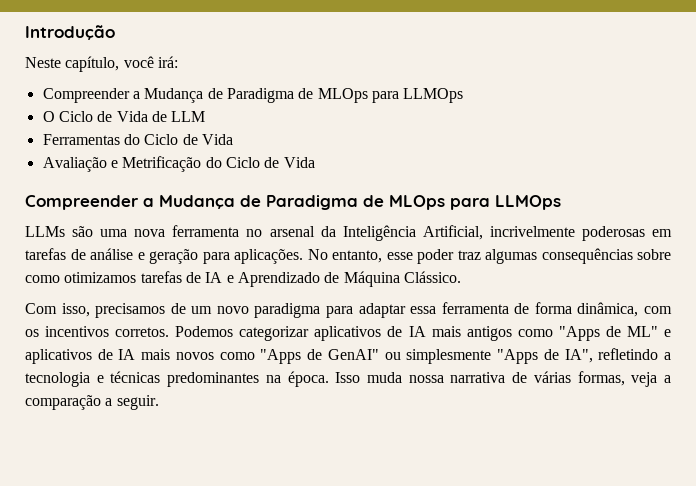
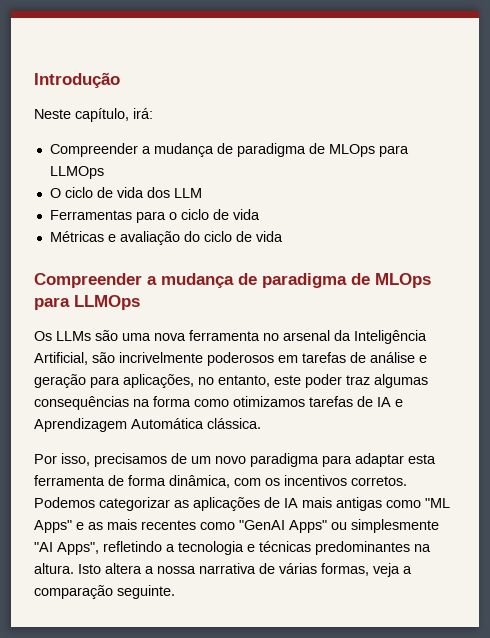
- Neste capítulo, você irá:
- Compreender a Mudança de Paradigma de MLOps para LLMOps
+ Neste capítulo, irá:
+ Compreender a mudança de paradigma de MLOps para LLMOps
- O Ciclo de Vida de LLM
- Ferramentas do Ciclo de Vida
- Avaliação e Metrificação do Ciclo de Vida
- Compreender a Mudança de Paradigma de MLOps para LLMOps
- LLMs são uma nova ferramenta no arsenal da Inteligência Artificial, incrivelmente poderosas em tarefas de análise e geração para aplicações. No entanto, esse poder traz algumas consequências sobre como otimizamos tarefas de IA e Aprendizado de Máquina Clássico.
- Com isso, precisamos de um novo paradigma para adaptar essa ferramenta de forma dinâmica, com os incentivos corretos.
+ O ciclo de vida dos LLM
+ Ferramentas para o ciclo de vida
+ Métricas e avaliação do ciclo de vida
+ Compreender a mudança de paradigma de MLOps para LLMOps
+ Os LLMs são uma nova ferramenta no arsenal da Inteligência Artificial, são incrivelmente poderosos em tarefas de análise e geração para aplicações, no entanto, este poder traz algumas consequências na forma como otimizamos tarefas de IA e Aprendizagem Automática clássica.
+ Por isso, precisamos de um novo paradigma para adaptar esta ferramenta de forma dinâmica, com os incentivos corretos.
- Podemos categorizar aplicativos de IA mais antigos como "Apps de ML" e aplicativos de IA mais novos como "Apps de GenAI" ou simplesmente "Apps de IA", refletindo a tecnologia e técnicas predominantes na época. Isso muda nossa narrativa de várias formas, veja a comparação a seguir.
+ Podemos categorizar as aplicações de IA mais antigas como "ML Apps" e as mais recentes como "GenAI Apps" ou simplesmente "AI Apps", refletindo a tecnologia e técnicas predominantes na altura. Isto altera a nossa narrativa de várias formas, veja a comparação seguinte.

